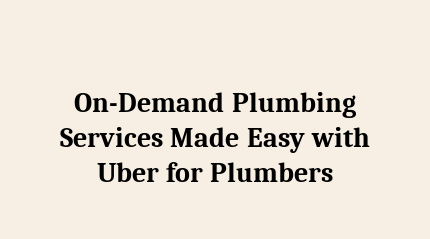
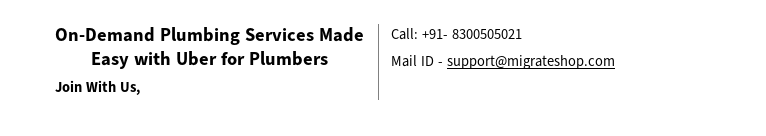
+ Join With Us,
+ Call: +91- 8300505021
+ Mail ID - support@migrateshop.com

